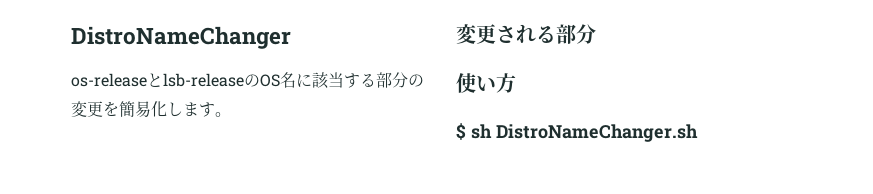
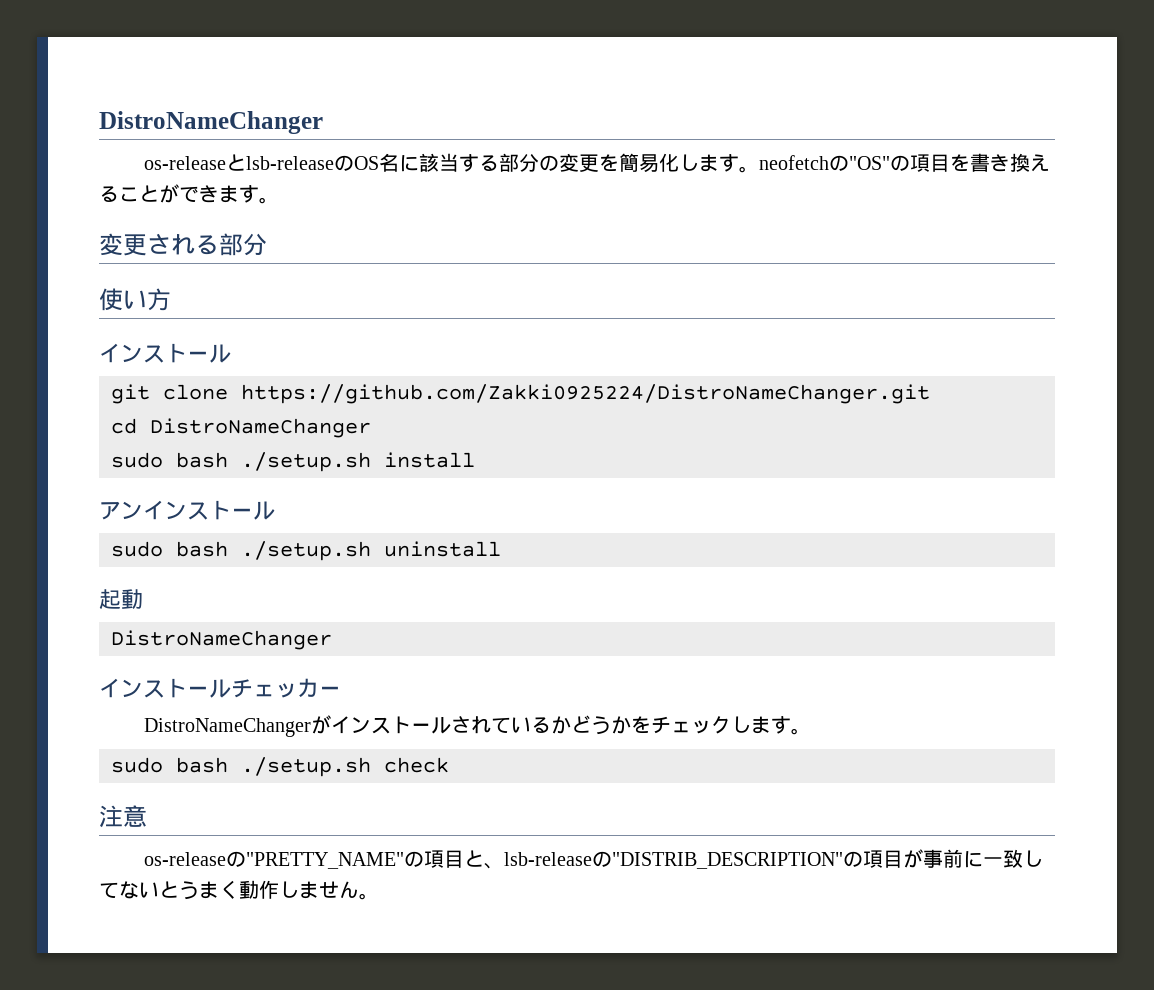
- os-releaseとlsb-releaseのOS名に該当する部分の変更を簡易化します。
+ os-releaseとlsb-releaseのOS名に該当する部分の変更を簡易化します。neofetchの"OS"の項目を書き換えることができます。
  使い方
- $ sh DistroNameChanger.sh
+ インストール
+ git clone https://github.com/Zakki0925224/DistroNameChanger.git
+ cd DistroNameChanger
+ sudo bash ./setup.sh install
+ アンインストール
+ sudo bash ./setup.sh uninstall
+ 起動
+ DistroNameChanger
+ インストールチェッカー
+ DistroNameChangerがインストールされているかどうかをチェックします。
+ sudo bash ./setup.sh check
+ 注意
+ os-releaseの"PRETTY_NAME"の項目と、lsb-releaseの"DISTRIB_DESCRIPTION"の項目が事前に一致してないとうまく動作しません。

